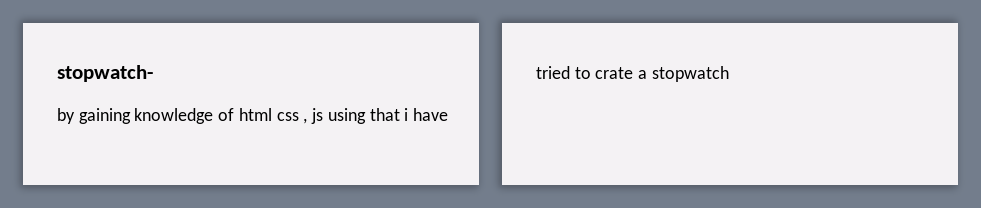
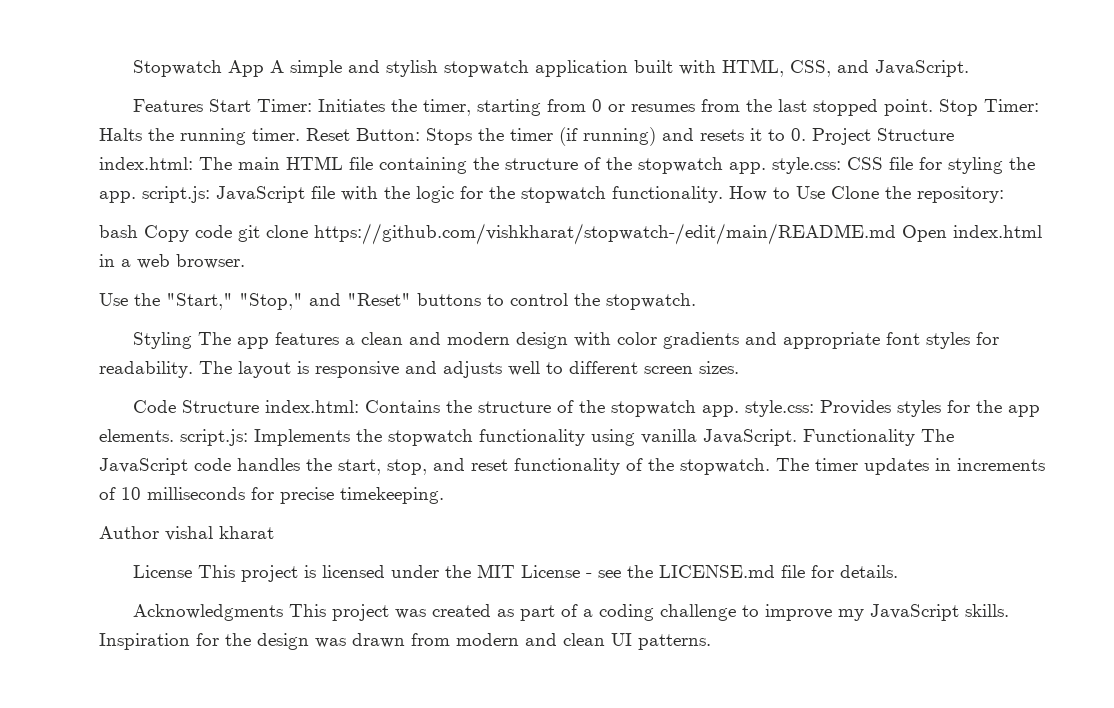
- stopwatch-
- by gaining knowledge of html css , js using that i have tried to crate a stopwatch
+ Stopwatch App A simple and stylish stopwatch application built with HTML, CSS, and JavaScript.
+ Features Start Timer: Initiates the timer, starting from 0 or resumes from the last stopped point. Stop Timer: Halts the running timer. Reset Button: Stops the timer (if running) and resets it to 0. Project Structure index.html: The main HTML file containing the structure of the stopwatch app. style.css: CSS file for styling the app. script.js: JavaScript file with the logic for the stopwatch functionality. How to Use Clone the repository:
+ bash Copy code git clone https://github.com/vishkharat/stopwatch-/edit/main/README.md Open index.html in a web browser.
+ Use the "Start," "Stop," and "Reset" buttons to control the stopwatch.
+ Styling The app features a clean and modern design with color gradients and appropriate font styles for readability. The layout is responsive and adjusts well to different screen sizes.
+ Code Structure index.html: Contains the structure of the stopwatch app. style.css: Provides styles for the app elements. script.js: Implements the stopwatch functionality using vanilla JavaScript. Functionality The JavaScript code handles the start, stop, and reset functionality of the stopwatch. The timer updates in increments of 10 milliseconds for precise timekeeping.
+ Author vishal kharat
+ License This project is licensed under the MIT License - see the LICENSE.md file for details.
+ Acknowledgments This project was created as part of a coding challenge to improve my JavaScript skills. Inspiration for the design was drawn from modern and clean UI patterns.

